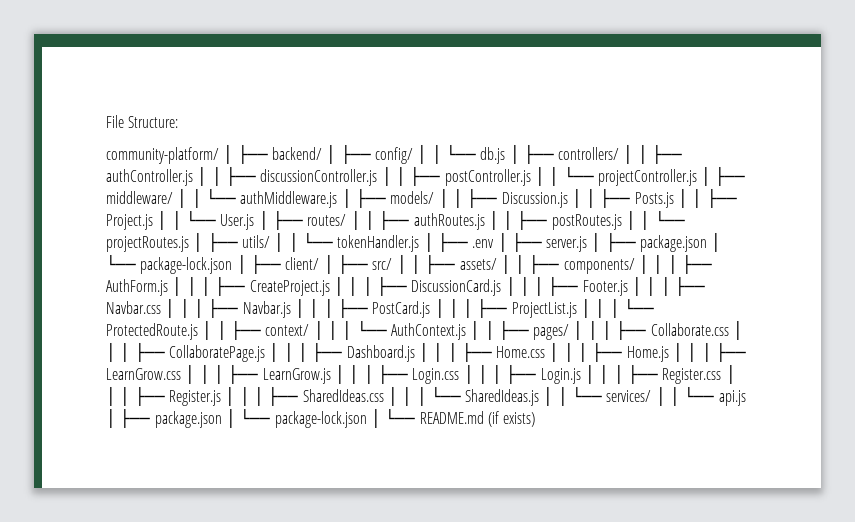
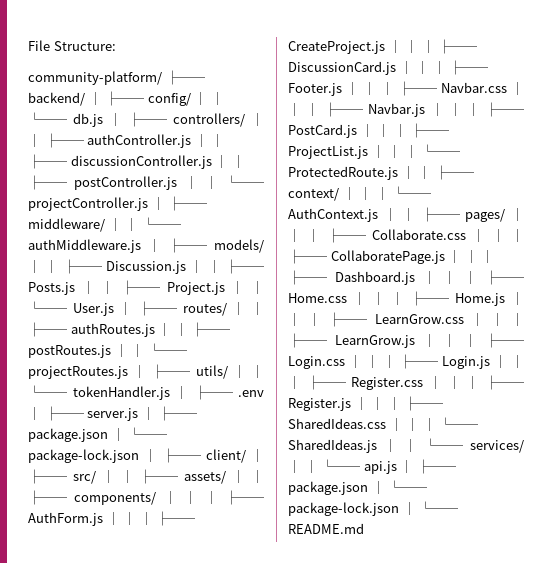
- community-platform/ │ ├── backend/ │ ├── config/ │ │ └── db.js │ ├── controllers/ │ │ ├── authController.js │ │ ├── discussionController.js │ │ ├── postController.js │ │ └── projectController.js │ ├── middleware/ │ │ └── authMiddleware.js │ ├── models/ │ │ ├── Discussion.js │ │ ├── Posts.js │ │ ├── Project.js │ │ └── User.js │ ├── routes/ │ │ ├── authRoutes.js │ │ ├── postRoutes.js │ │ └── projectRoutes.js │ ├── utils/ │ │ └── tokenHandler.js │ ├── .env │ ├── server.js │ ├── package.json │ └── package-lock.json │ ├── client/ │ ├── src/ │ │ ├── assets/ │ │ ├── components/ │ │ │ ├── AuthForm.js │ │ │ ├── CreateProject.js │ │ │ ├── DiscussionCard.js │ │ │ ├── Footer.js │ │ │ ├── Navbar.css │ │ │ ├── Navbar.js │ │ │ ├── PostCard.js │ │ │ ├── ProjectList.js │ │ │ └── ProtectedRoute.js │ │ ├── context/ │ │ │ └── AuthContext.js │ │ ├── pages/ │ │ │ ├── Collaborate.css │ │ │ ├── CollaboratePage.js │ │ │ ├── Dashboard.js │ │ │ ├── Home.css │ │ │ ├── Home.js │ │ │ ├── LearnGrow.css │ │ │ ├── LearnGrow.js │ │ │ ├── Login.css │ │ │ ├── Login.js │ │ │ ├── Register.css │ │ │ ├── Register.js │ │ │ ├── SharedIdeas.css │ │ │ └── SharedIdeas.js │ │ └── services/ │ │ └── api.js │ ├── package.json │ └── package-lock.json │ └── README.md (if exists)
+ community-platform/ ├── backend/ │ ├── config/ │ │ └── db.js │ ├── controllers/ │ │ ├── authController.js │ │ ├── discussionController.js │ │ ├── postController.js │ │ └── projectController.js │ ├── middleware/ │ │ └── authMiddleware.js │ ├── models/ │ │ ├── Discussion.js │ │ ├── Posts.js │ │ ├── Project.js │ │ └── User.js │ ├── routes/ │ │ ├── authRoutes.js │ │ ├── postRoutes.js │ │ └── projectRoutes.js │ ├── utils/ │ │ └── tokenHandler.js │ ├── .env │ ├── server.js │ ├── package.json │ └── package-lock.json │ ├── client/ │ ├── src/ │ │ ├── assets/ │ │ ├── components/ │ │ │ ├── AuthForm.js │ │ │ ├── CreateProject.js │ │ │ ├── DiscussionCard.js │ │ │ ├── Footer.js │ │ │ ├── Navbar.css │ │ │ ├── Navbar.js │ │ │ ├── PostCard.js │ │ │ ├── ProjectList.js │ │ │ └── ProtectedRoute.js │ │ ├── context/ │ │ │ └── AuthContext.js │ │ ├── pages/ │ │ │ ├── Collaborate.css │ │ │ ├── CollaboratePage.js │ │ │ ├── Dashboard.js │ │ │ ├── Home.css │ │ │ ├── Home.js │ │ │ ├── LearnGrow.css │ │ │ ├── LearnGrow.js │ │ │ ├── Login.css │ │ │ ├── Login.js │ │ │ ├── Register.css │ │ │ ├── Register.js │ │ │ ├── SharedIdeas.css │ │ │ └── SharedIdeas.js │ │ └── services/ │ │ └── api.js │ ├── package.json │ └── package-lock.json │ └── README.md

